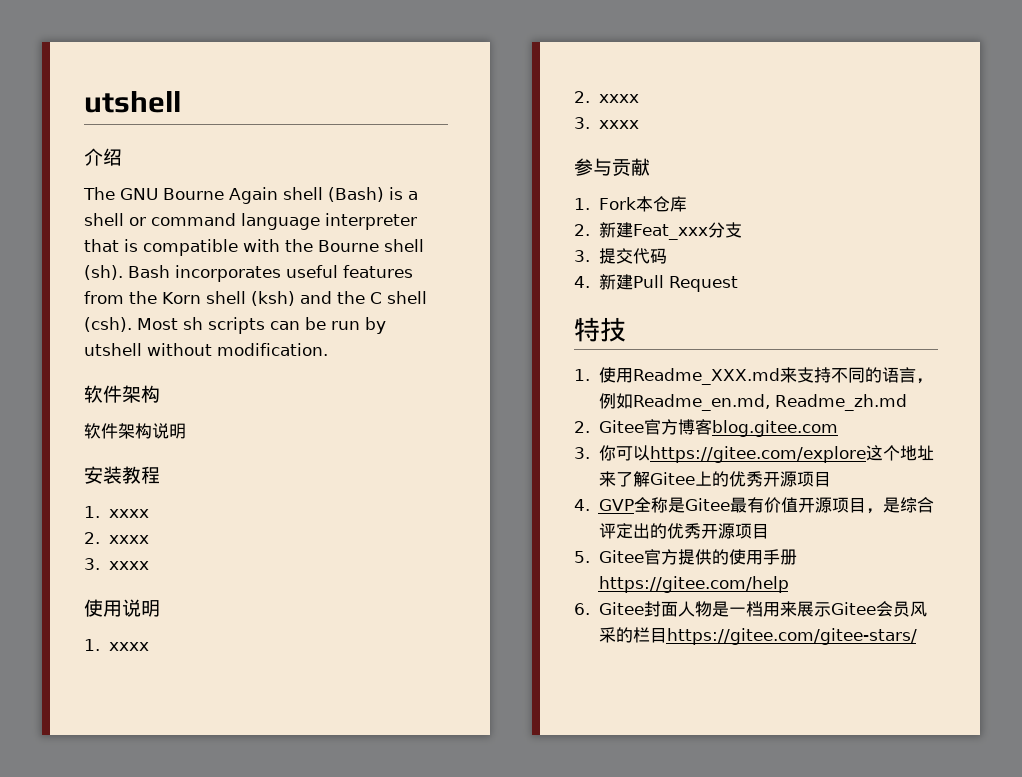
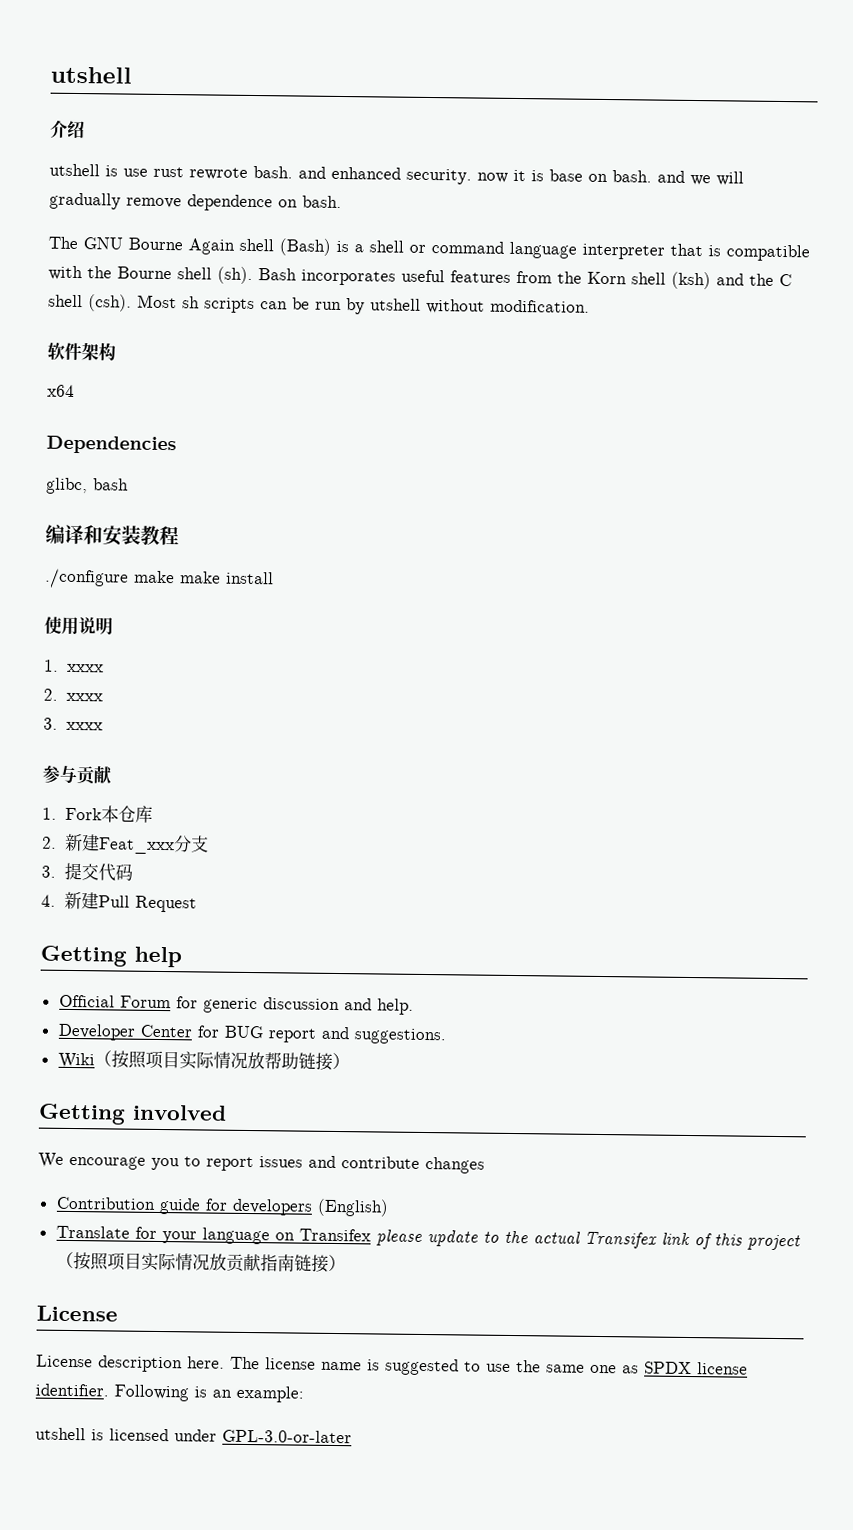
+ utshell is use rust rewrote bash. and enhanced security. now it is base on bash. and we will gradually remove dependence on bash.
- 软件架构说明
- 安装教程
- 1. xxxx
- 2. xxxx
- 3. xxxx
+ x64
+ Dependencies
+ glibc, bash
+ 编译和安装教程
+ ./configure make make install
- 特技
- 1.使用Readme_XXX.md来支持不同的语言，例如Readme_en.md, Readme_zh.md
- 2. Gitee官方博客blog.gitee.com
- 3.你可以https://gitee.com/explore这个地址来了解Gitee上的优秀开源项目
- 4. GVP全称是Gitee最有价值开源项目，是综合评定出的优秀开源项目
- 5. Gitee官方提供的使用手册https://gitee.com/help
- 6. Gitee封面人物是一档用来展示Gitee会员风采的栏目https://gitee.com/gitee-stars/
+ Getting help
+ Official Forum for generic discussion and help.
+ Developer Center for BUG report and suggestions.
+ Wiki（按照项目实际情况放帮助链接）
+ Getting involved
+ We encourage you to report issues and contribute changes
+ Contribution guide for developers (English)
+ Translate for your language on Transifex please update to the actual Transifex link of this project（按照项目实际情况放贡献指南链接）
+ License
+ License description here. The license name is suggested to use the same one as SPDX license identifier. Following is an example:
+ utshell is licensed under GPL-3.0-or-later

